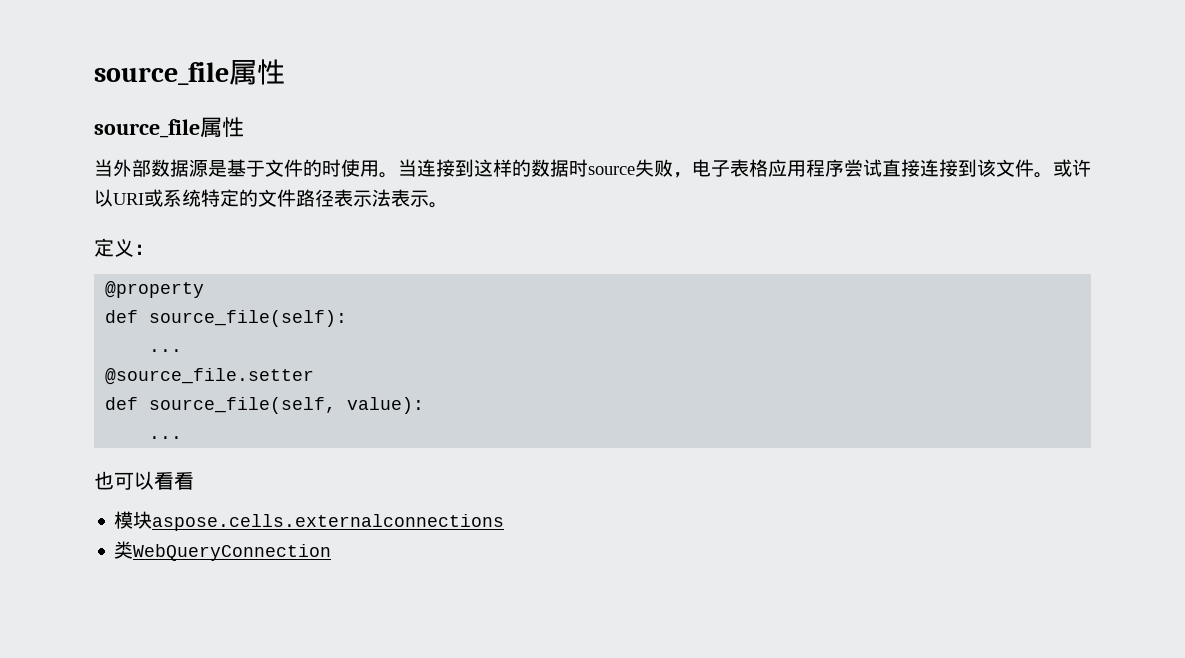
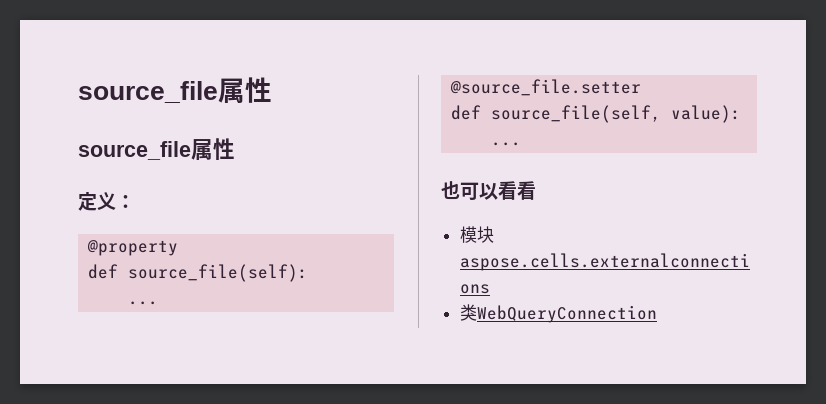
- 当外部数据源是基于文件的时使用。当连接到这样的数据时source失败，电子表格应用程序尝试直接连接到该文件。或许以URI或系统特定的文件路径表示法表示。

